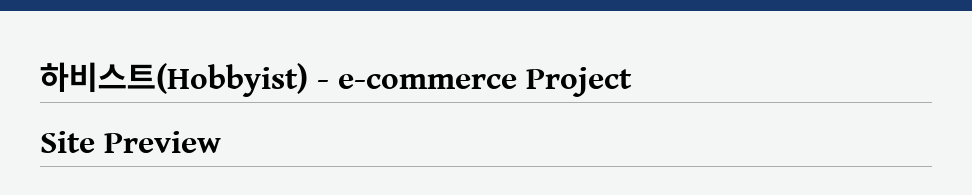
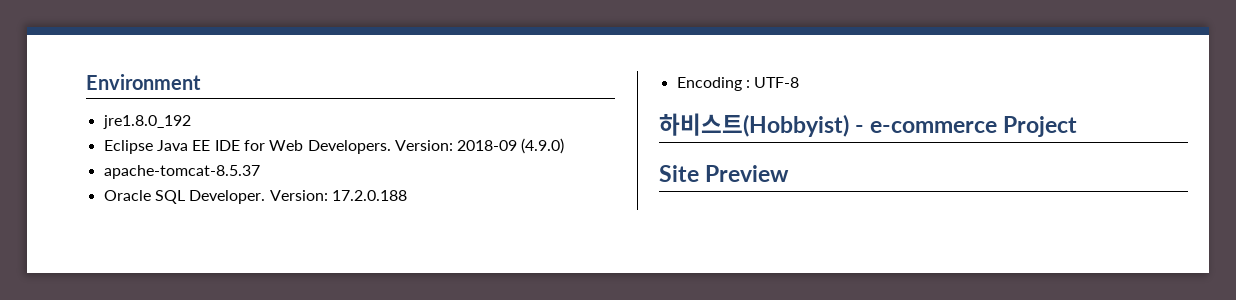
+ Environment
+ jre1.8.0_192
+ Eclipse Java EE IDE for Web Developers. Version: 2018-09 (4.9.0)
+ apache-tomcat-8.5.37
+ Oracle SQL Developer. Version: 17.2.0.188
+ Encoding : UTF-8

